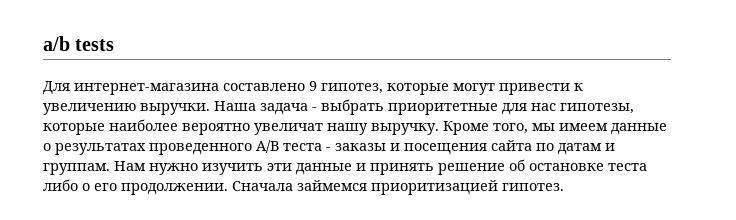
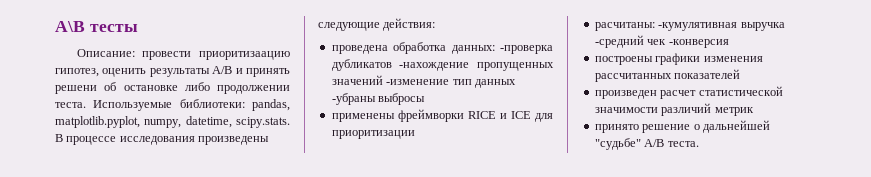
- a/b tests
- Для интернет-магазина составлено 9 гипотез, которые могут привести к увеличению выручки. Наша задача - выбрать приоритетные для нас гипотезы, которые наиболее вероятно увеличат нашу выручку. Кроме того, мы имеем данные о результатах проведенного А/В теста - заказы и посещения сайта по датам и группам. Нам нужно изучить эти данные и принять решение об остановке теста либо о его продолжении. Сначала займемся приоритизацией гипотез.
+ А\В тесты
+ Описание: провести приоритизаацию гипотез, оценить результаты А/В и принять решени об остановке либо продолжении теста. Используемые библиотеки: pandas, matplotlib.pyplot, numpy, datetime, scipy.stats. В процессе исследования произведены следующие действия:
+ проведена обработка данных: -проверка дубликатов -нахождение пропущенных значений -изменение тип данных -убраны выбросы
+ применены фреймворки RICE и ICE для приоритизации
+ расчитаны: -кумулятивная выручка -средний чек -конверсия
+ построены графики изменения рассчитанных показателей
+ произведен расчет статистической значимости различий метрик
+ принято решение о дальнейшей "судьбе" А/В теста.

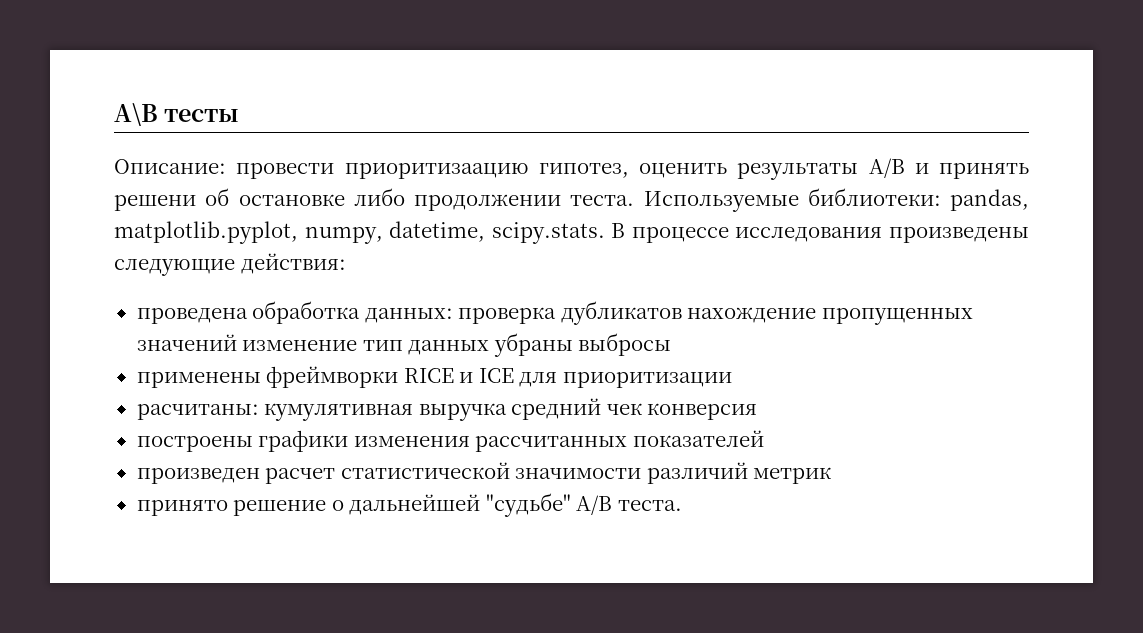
- проведена обработка данных: -проверка дубликатов -нахождение пропущенных значений -изменение тип данных -убраны выбросы
+ проведена обработка данных: проверка дубликатов нахождение пропущенных значений изменение тип данных убраны выбросы
- расчитаны: -кумулятивная выручка -средний чек -конверсия
+ расчитаны: кумулятивная выручка средний чек конверсия

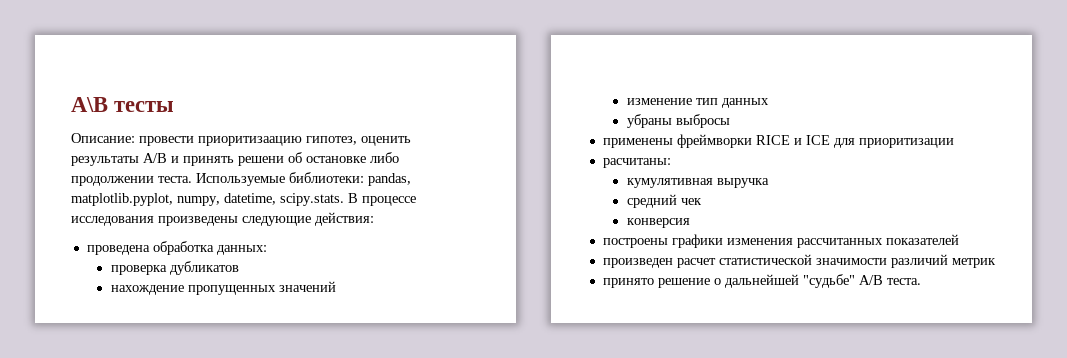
- проведена обработка данных: проверка дубликатов нахождение пропущенных значений изменение тип данных убраны выбросы
+ проведена обработка данных:
+ проверка дубликатов
+ нахождение пропущенных значений
+ изменение тип данных
+ убраны выбросы
- расчитаны: кумулятивная выручка средний чек конверсия
+ расчитаны:
+ кумулятивная выручка
+ средний чек
+ конверсия

